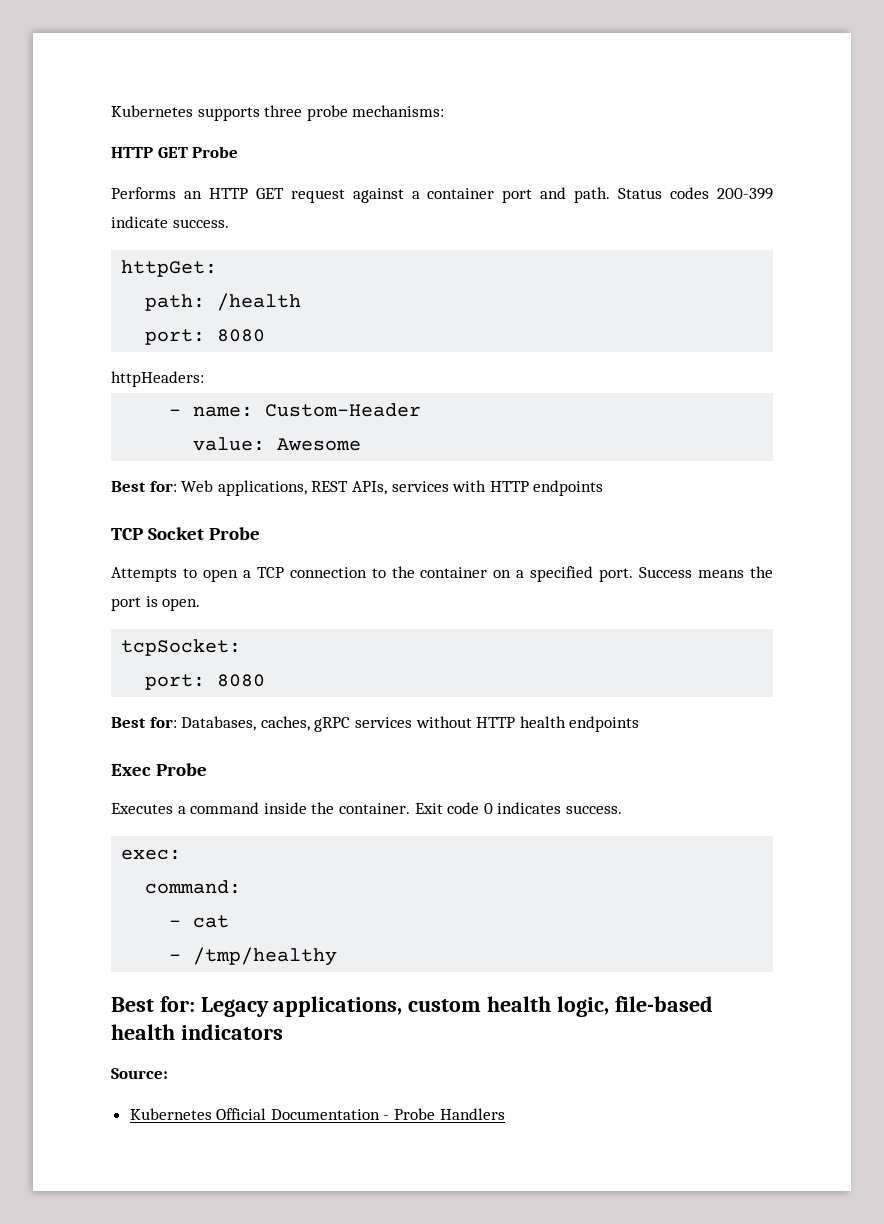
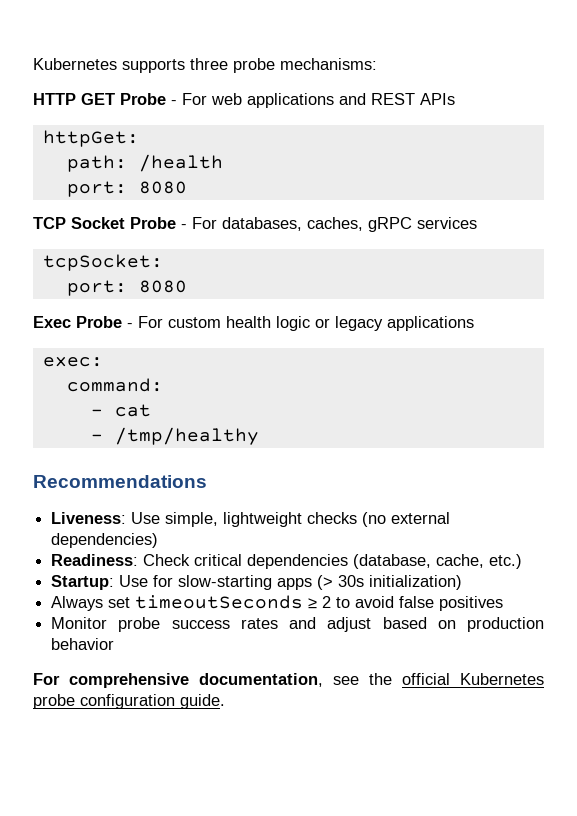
- HTTP GET Probe
- Performs an HTTP GET request against a container port and path. Status codes 200-399 indicate success.
+ HTTP GET Probe - For web applications and REST APIs
- httpHeaders:
- - name: Custom-Header
- value: Awesome
- Best for: Web applications, REST APIs, services with HTTP endpoints
- TCP Socket Probe
- Attempts to open a TCP connection to the container on a specified port. Success means the port is open.
+ TCP Socket Probe - For databases, caches, gRPC services
  tcpSocket:
  port: 8080
- Best for: Databases, caches, gRPC services without HTTP health endpoints
- Exec Probe
- Executes a command inside the container. Exit code 0 indicates success.
+ Exec Probe - For custom health logic or legacy applications
- Best for: Legacy applications, custom health logic, file-based health indicators
- Source:
- Kubernetes Official Documentation - Probe Handlers
+ Recommendations
+ Liveness: Use simple, lightweight checks (no external dependencies)
+ Readiness: Check critical dependencies (database, cache, etc.)
+ Startup: Use for slow-starting apps (> 30s initialization)
+ Always set timeoutSeconds ≥ 2 to avoid false positives
+ Monitor probe success rates and adjust based on production behavior
+ For comprehensive documentation, see the official Kubernetes probe configuration guide.

